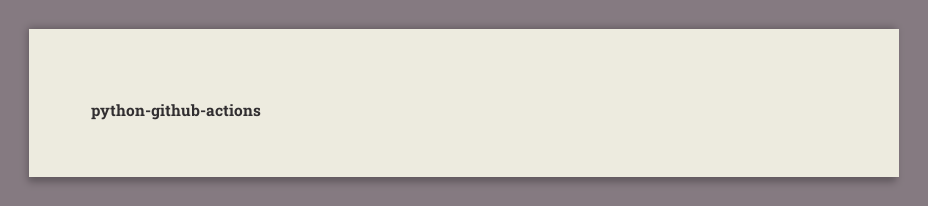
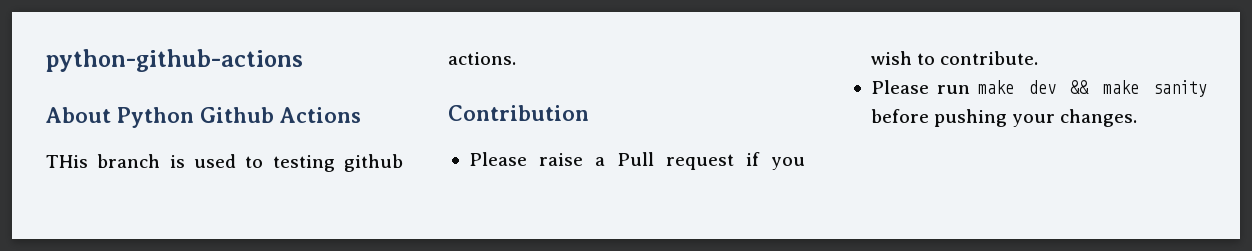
+ About Python Github Actions
+ THis branch is used to testing github actions.
+ Contribution
+ Please raise a Pull request if you wish to contribute.
+ Please run make dev && make sanity before pushing your changes.

